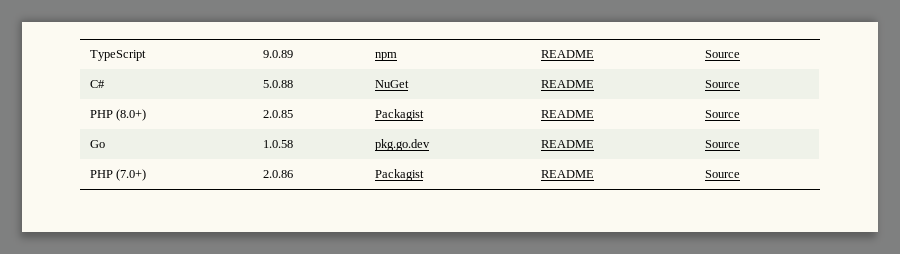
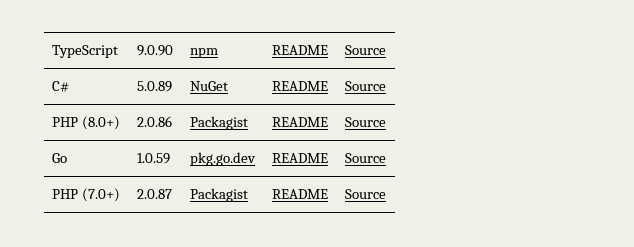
- TypeScript | 9.0.89 | npm | README | Source
+ TypeScript | 9.0.90 | npm | README | Source
- C# | 5.0.88 | NuGet | README | Source
+ C# | 5.0.89 | NuGet | README | Source
- PHP (8.0+) | 2.0.85 | Packagist | README | Source
+ PHP (8.0+) | 2.0.86 | Packagist | README | Source
- Go | 1.0.58 | pkg.go.dev | README | Source
+ Go | 1.0.59 | pkg.go.dev | README | Source
- PHP (7.0+) | 2.0.86 | Packagist | README | Source
+ PHP (7.0+) | 2.0.87 | Packagist | README | Source

